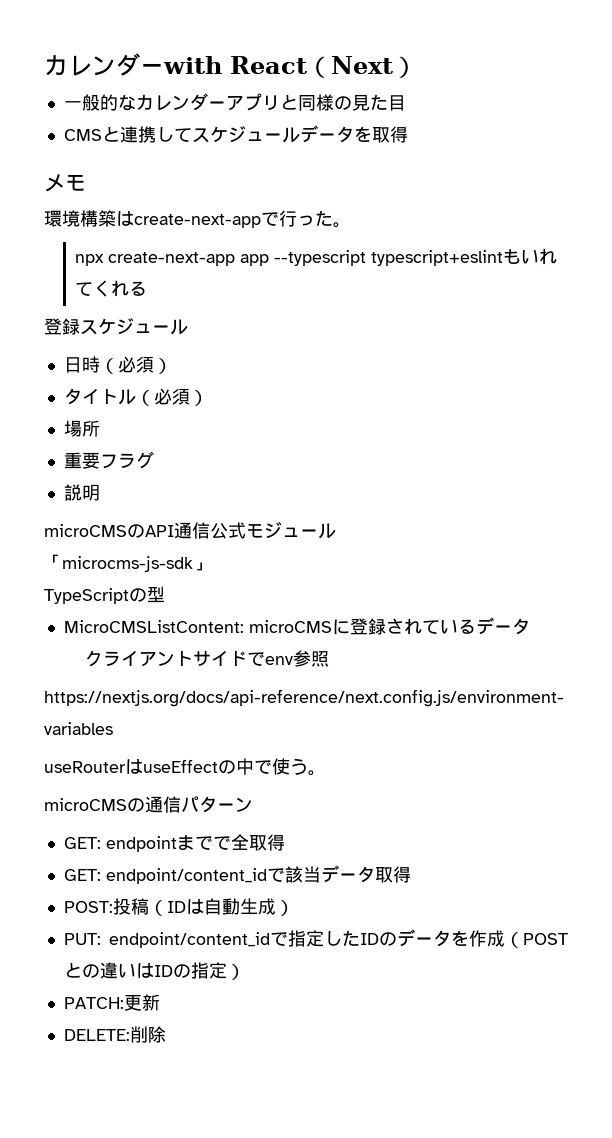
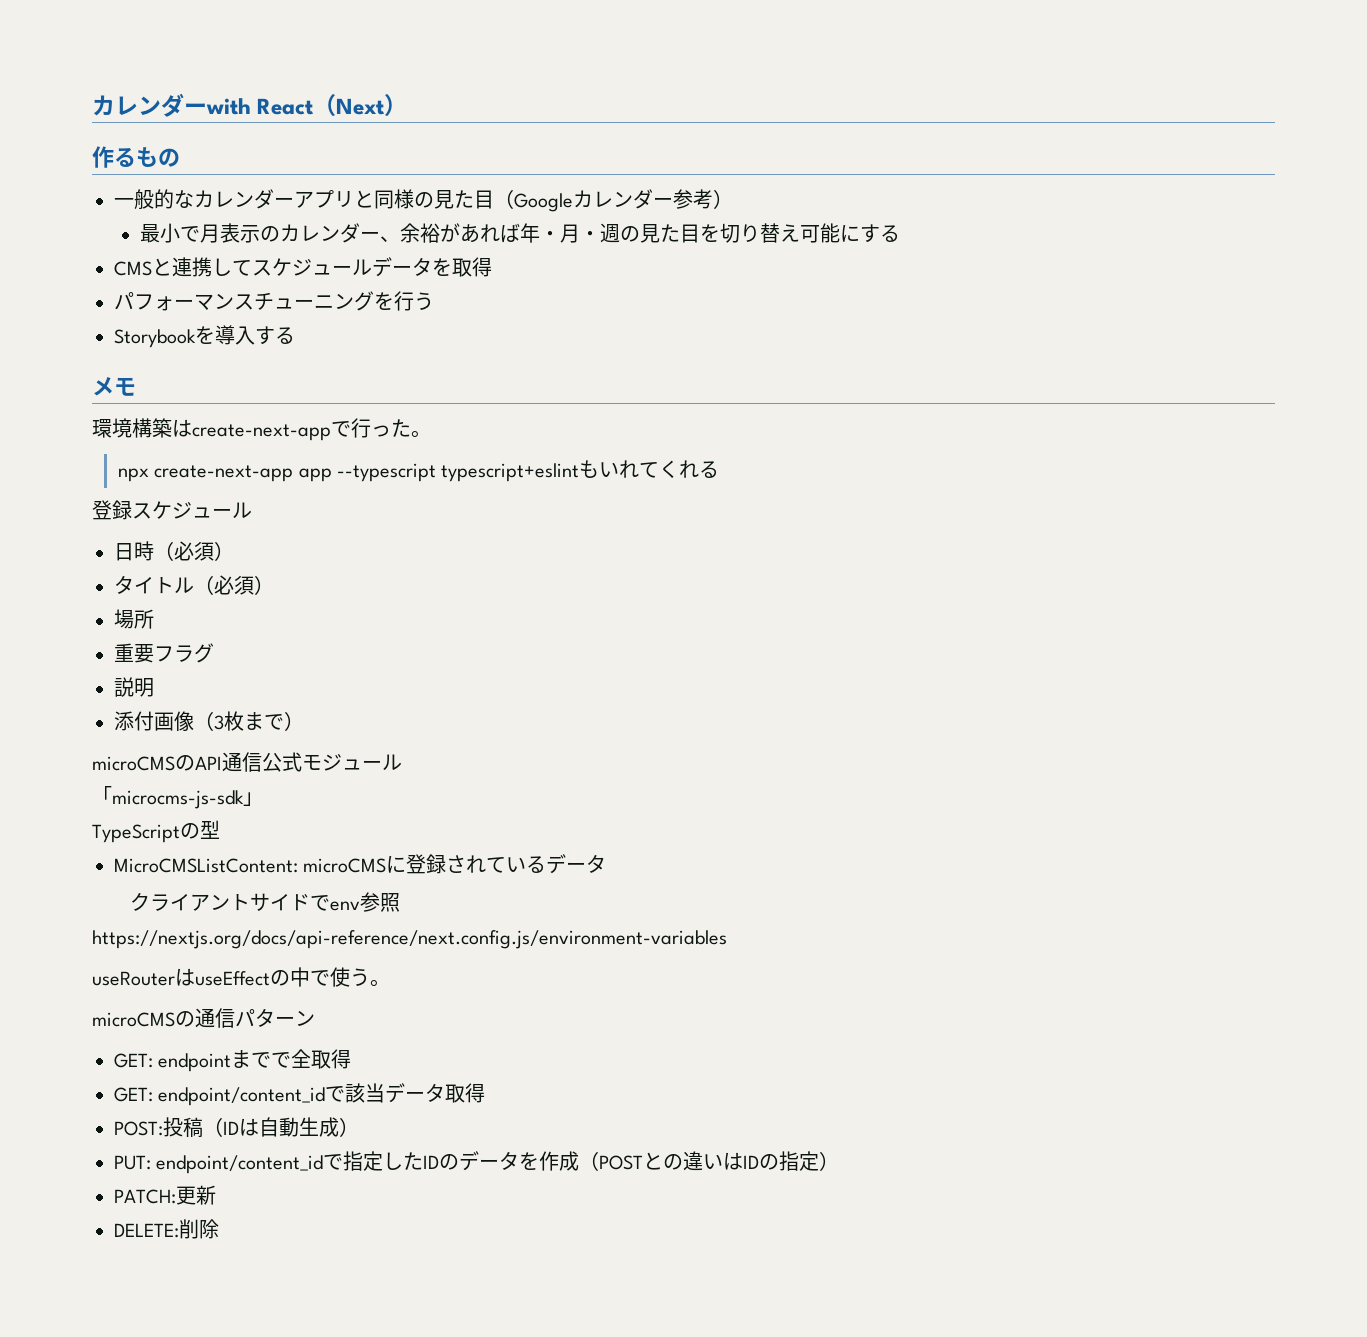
+ 作るもの
- 一般的なカレンダーアプリと同様の見た目
+ 一般的なカレンダーアプリと同様の見た目（Googleカレンダー参考）
+ 最小で月表示のカレンダー、余裕があれば年・月・週の見た目を切り替え可能にする
+ パフォーマンスチューニングを行う
+ Storybookを導入する
+ 添付画像（3枚まで）

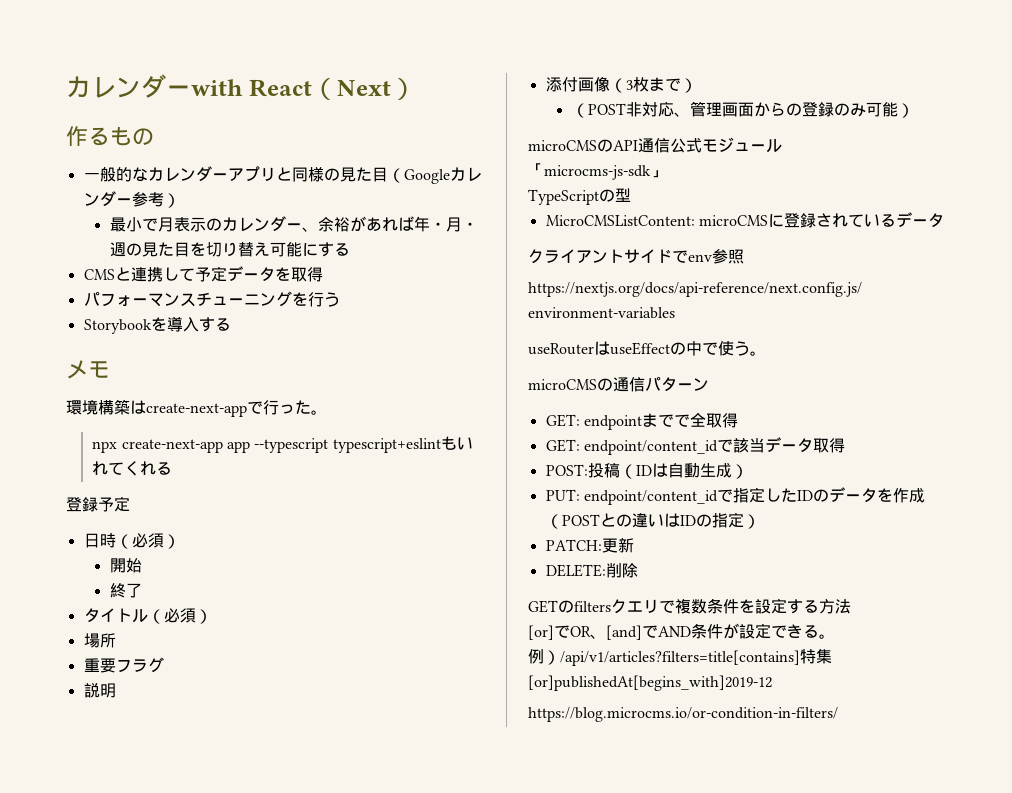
- CMSと連携してスケジュールデータを取得
+ CMSと連携して予定データを取得
- 登録スケジュール
+ 登録予定
+ 開始
+ 終了
+ （POST非対応、管理画面からの登録のみ可能）
+ GETのfiltersクエリで複数条件を設定する方法
+ [or]でOR、[and]でAND条件が設定できる。
+ 例）/api/v1/articles?filters=title[contains]特集[or]publishedAt[begins_with]2019-12
+ https://blog.microcms.io/or-condition-in-filters/

